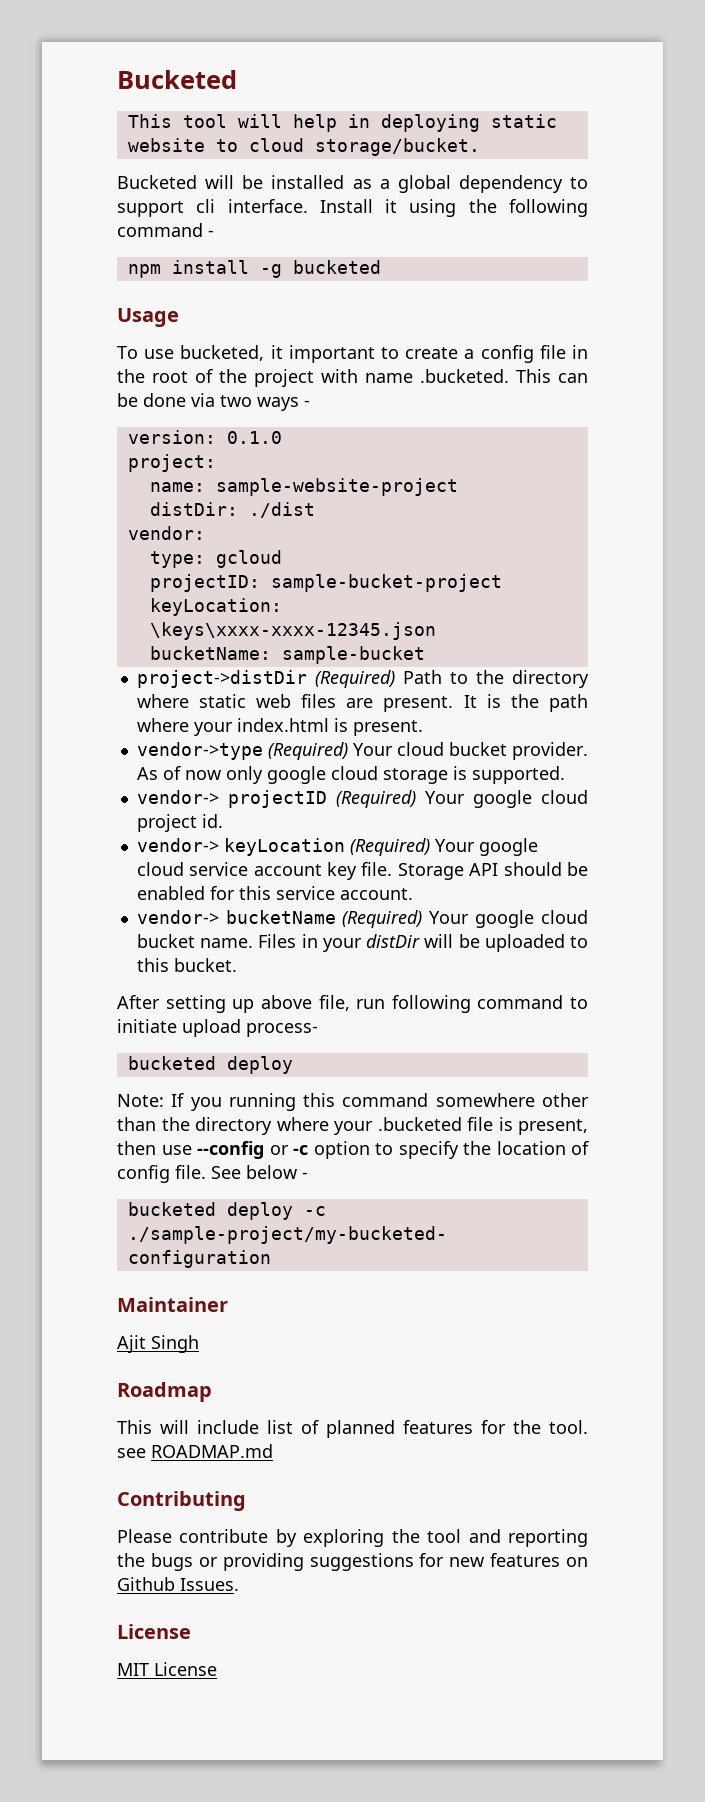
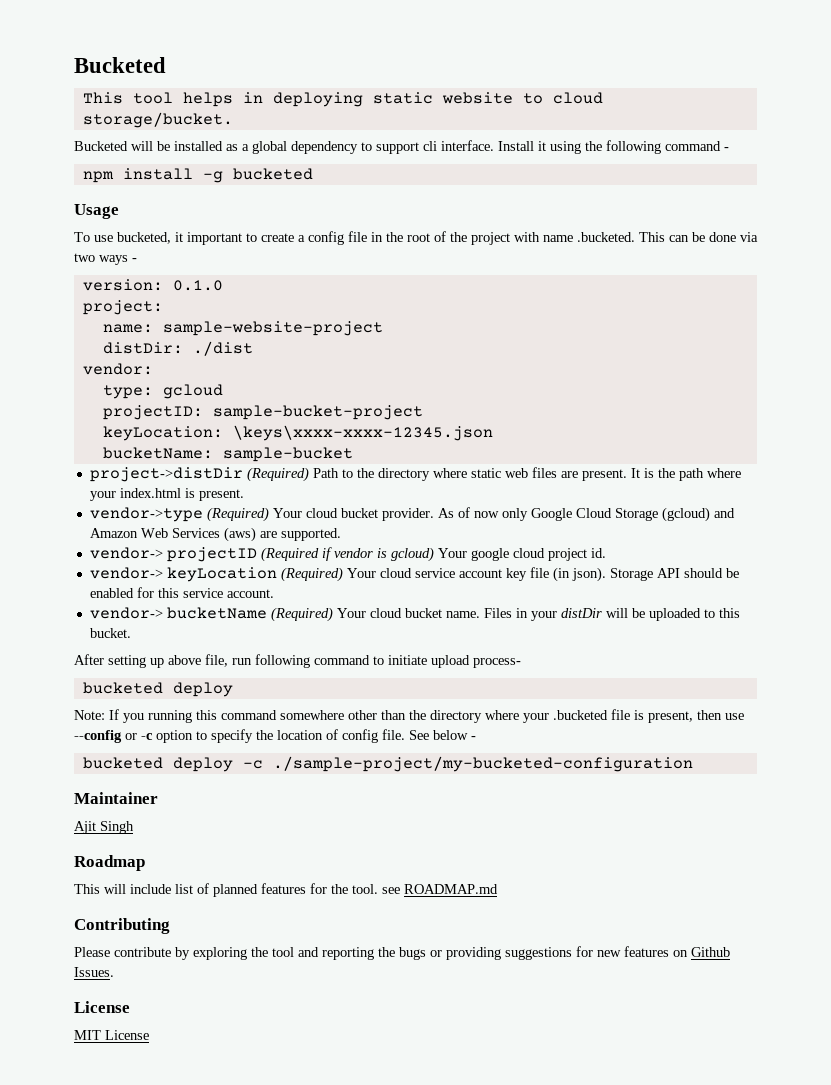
- This tool will help in deploying static website to cloud storage/bucket.
+ This tool helps in deploying static website to cloud storage/bucket.
- As of now only google cloud storage is supported.
- vendor-> projectID (Required) Your google cloud project id.
+ As of now only Google Cloud Storage (gcloud) and Amazon Web Services (aws) are supported.
+ vendor-> projectID (Required if vendor is gcloud) Your google cloud project id.
- vendor-> keyLocation (Required) Your google cloud service account key file.
+ vendor-> keyLocation (Required) Your cloud service account key file (in json).
- vendor-> bucketName (Required) Your google cloud bucket name.
+ vendor-> bucketName (Required) Your cloud bucket name.

